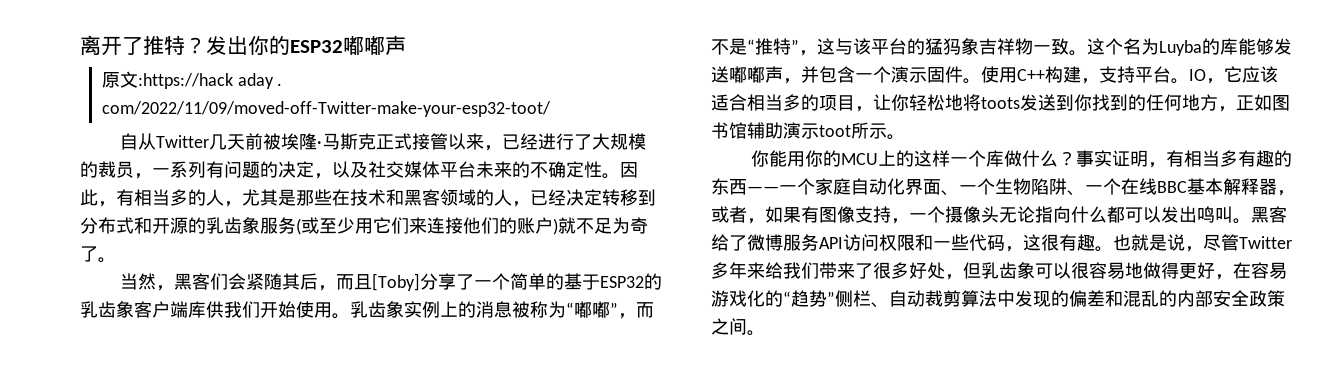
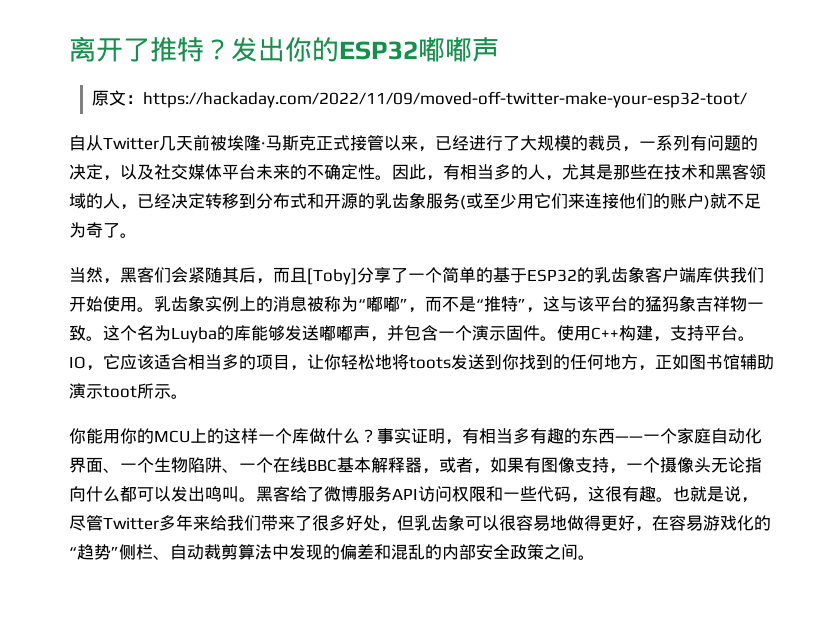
- 原文:https://hack aday . com/2022/11/09/moved-off-Twitter-make-your-esp32-toot/
+ 原文：https://hackaday.com/2022/11/09/moved-off-twitter-make-your-esp32-toot/

